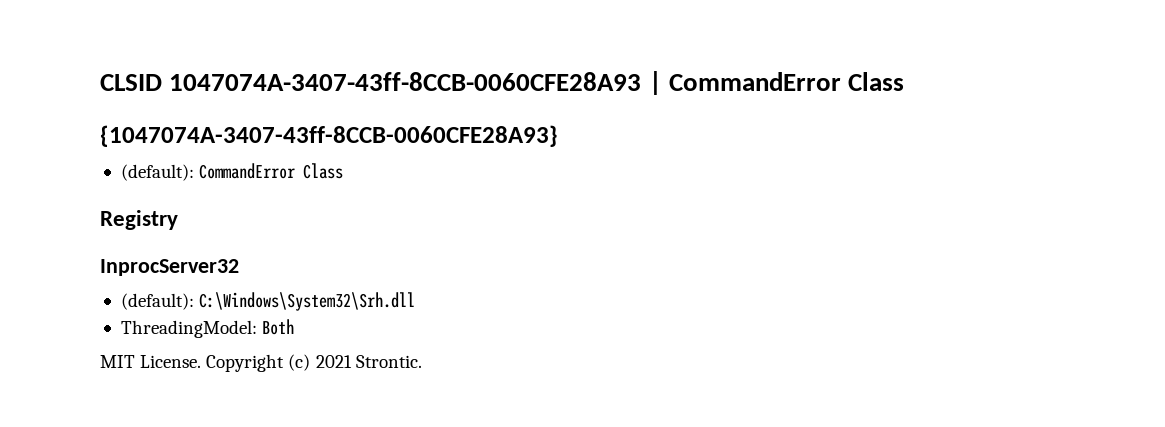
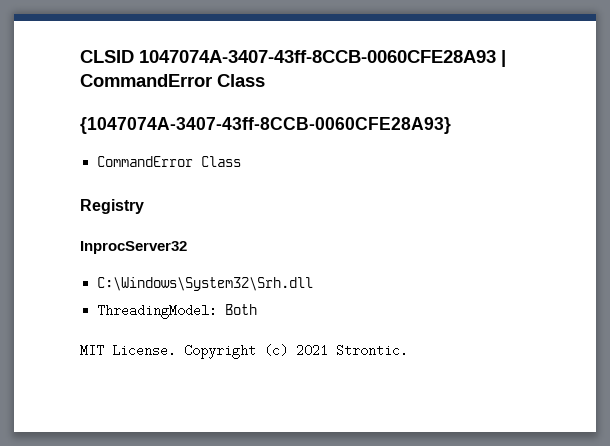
  {1047074A-3407-43ff-8CCB-0060CFE28A93}
- (default): CommandError Class
+ CommandError Class
- (default): C:\Windows\System32\Srh.dll
+ C:\Windows\System32\Srh.dll

